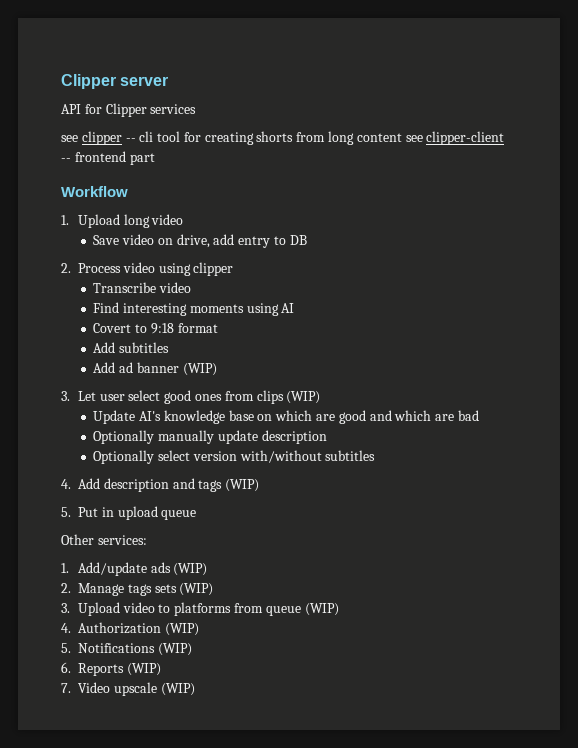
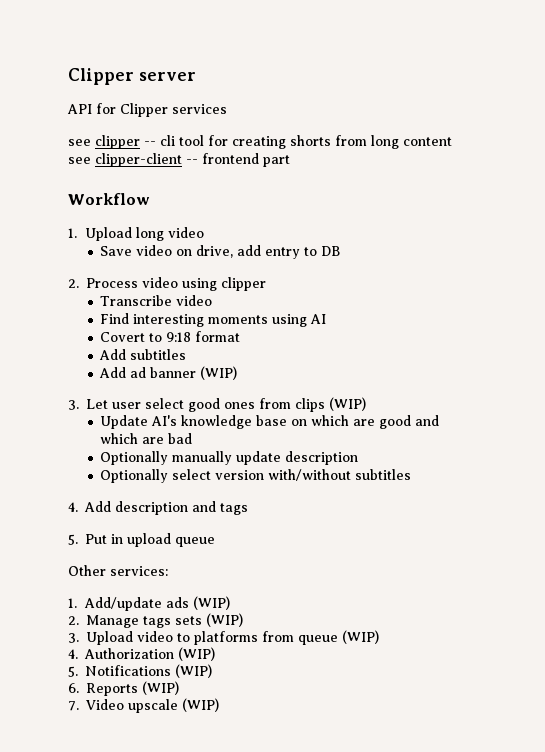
- 4. Add description and tags (WIP)
+ 4. Add description and tags

